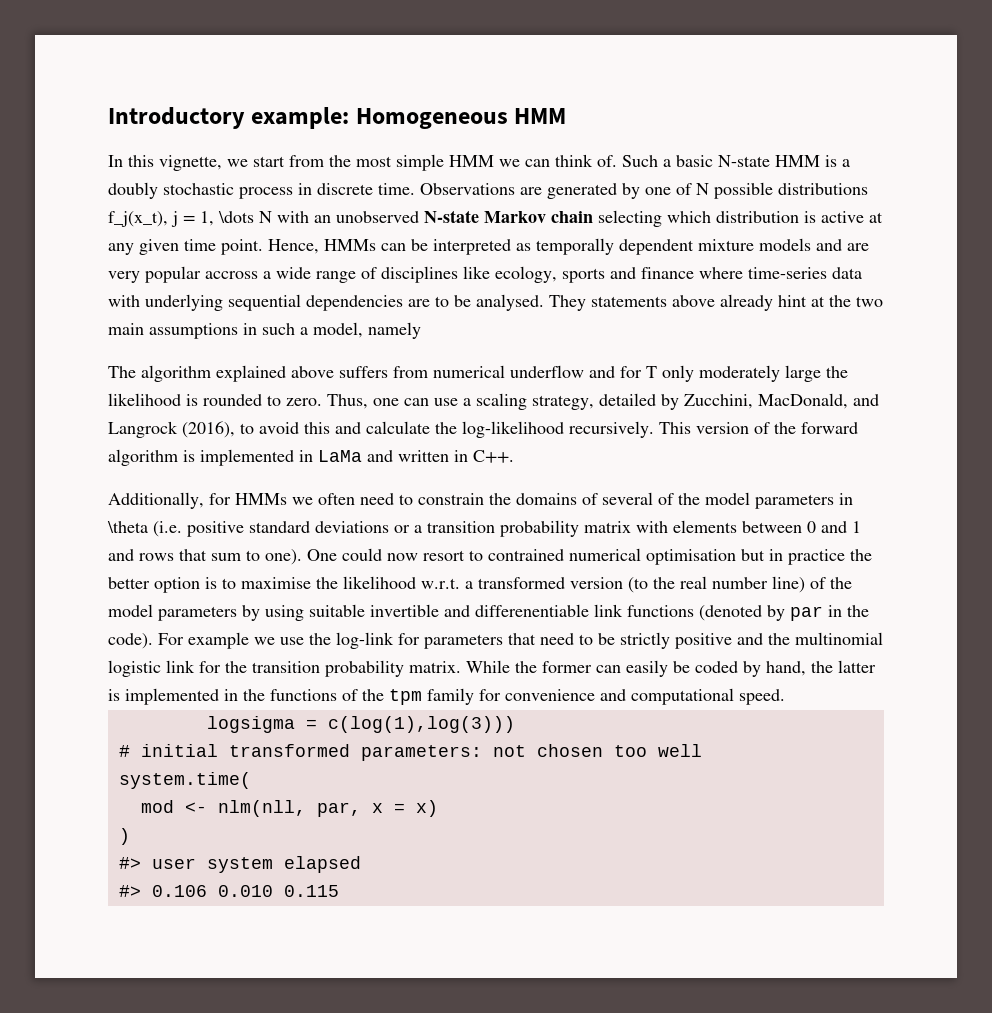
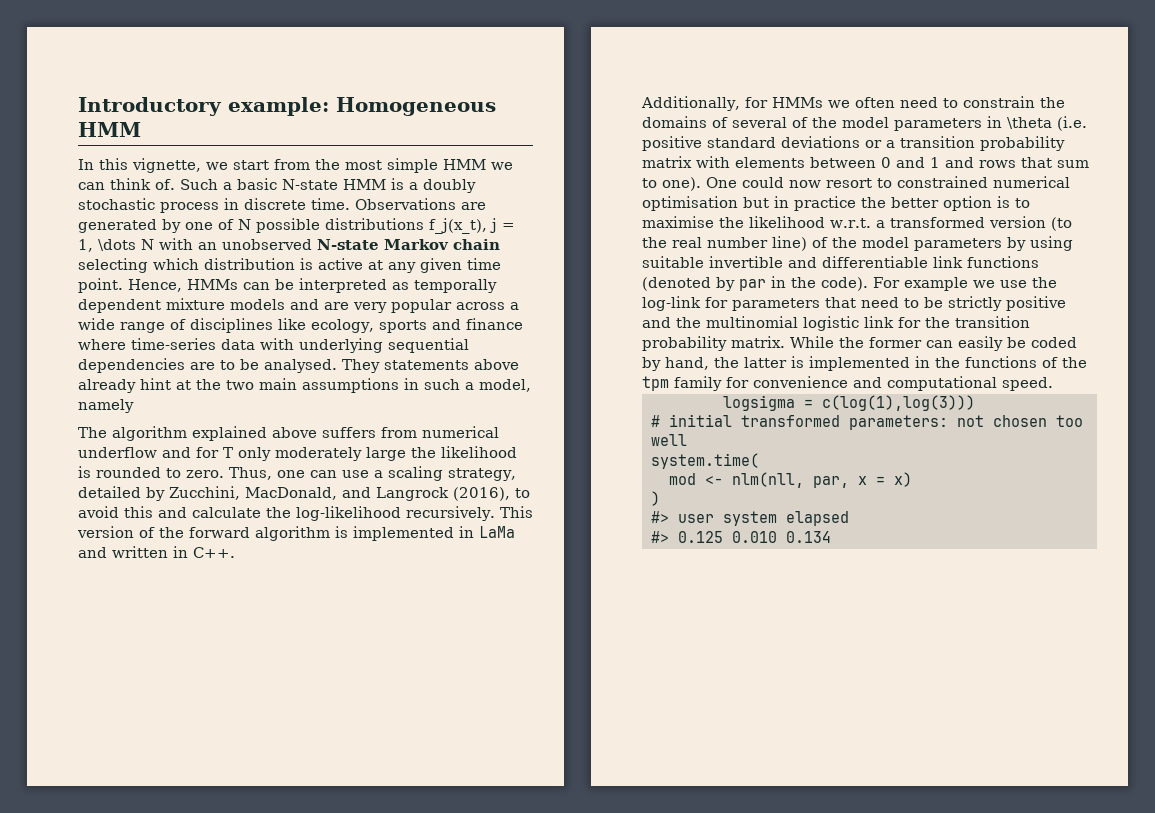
- Hence, HMMs can be interpreted as temporally dependent mixture models and are very popular accross a wide range of disciplines like ecology, sports and finance where time-series data with underlying sequential dependencies are to be analysed.
+ Hence, HMMs can be interpreted as temporally dependent mixture models and are very popular across a wide range of disciplines like ecology, sports and finance where time-series data with underlying sequential dependencies are to be analysed.
- One could now resort to contrained numerical optimisation but in practice the better option is to maximise the likelihood w.r.t. a transformed version (to the real number line) of the model parameters by using suitable invertible and differenentiable link functions (denoted by par in the code).
+ One could now resort to constrained numerical optimisation but in practice the better option is to maximise the likelihood w.r.t. a transformed version (to the real number line) of the model parameters by using suitable invertible and differentiable link functions (denoted by par in the code).
- #> 0.106 0.010 0.115
+ #> 0.125 0.010 0.134

